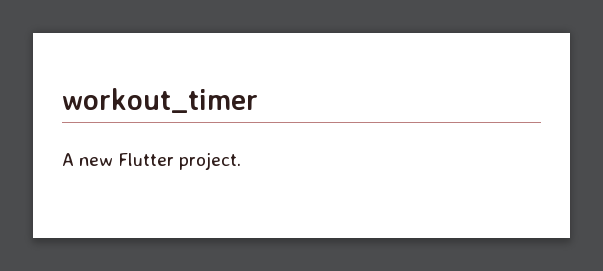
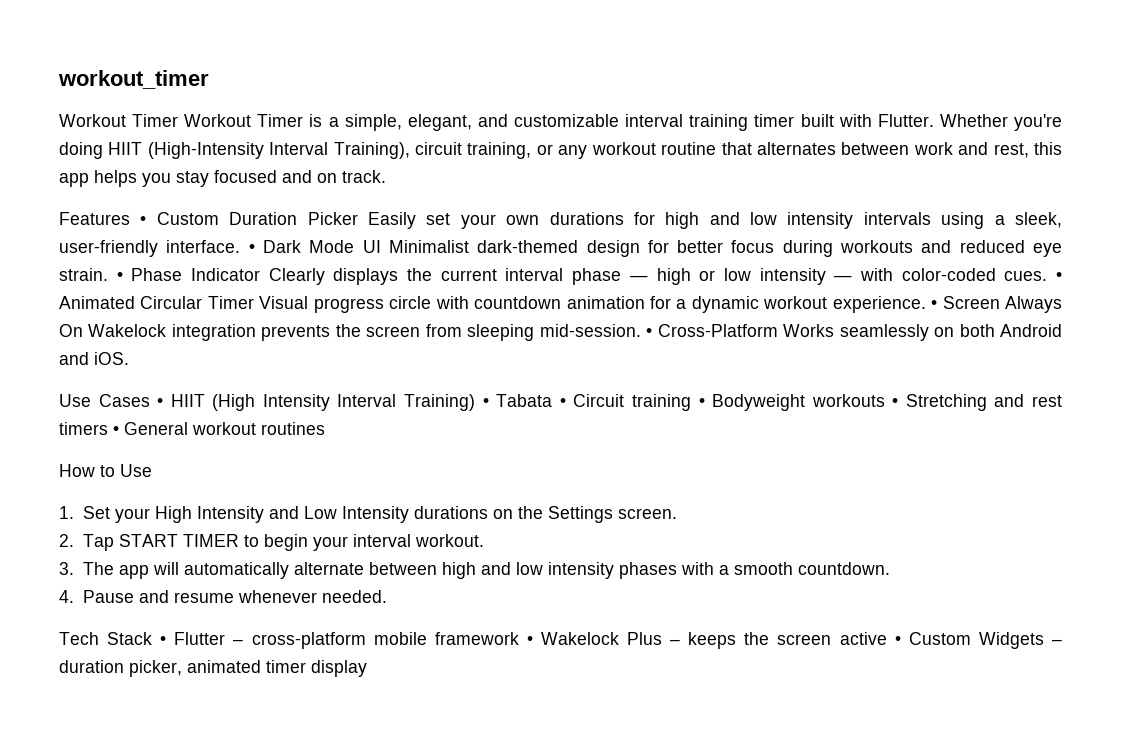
- A new Flutter project.
+ Workout Timer Workout Timer is a simple, elegant, and customizable interval training timer built with Flutter. Whether you're doing HIIT (High-Intensity Interval Training), circuit training, or any workout routine that alternates between work and rest, this app helps you stay focused and on track.
+ Features • Custom Duration Picker Easily set your own durations for high and low intensity intervals using a sleek, user-friendly interface. • Dark Mode UI Minimalist dark-themed design for better focus during workouts and reduced eye strain. • Phase Indicator Clearly displays the current interval phase — high or low intensity — with color-coded cues. • Animated Circular Timer Visual progress circle with countdown animation for a dynamic workout experience. • Screen Always On Wakelock integration prevents the screen from sleeping mid-session. • Cross-Platform Works seamlessly on both Android and iOS.
+ Use Cases • HIIT (High Intensity Interval Training) • Tabata • Circuit training • Bodyweight workouts • Stretching and rest timers • General workout routines
+ How to Use
+ 1. Set your High Intensity and Low Intensity durations on the Settings screen.
+ 2. Tap START TIMER to begin your interval workout.
+ 3. The app will automatically alternate between high and low intensity phases with a smooth countdown.
+ 4. Pause and resume whenever needed.
+ Tech Stack • Flutter – cross-platform mobile framework • Wakelock Plus – keeps the screen active • Custom Widgets – duration picker, animated timer display

